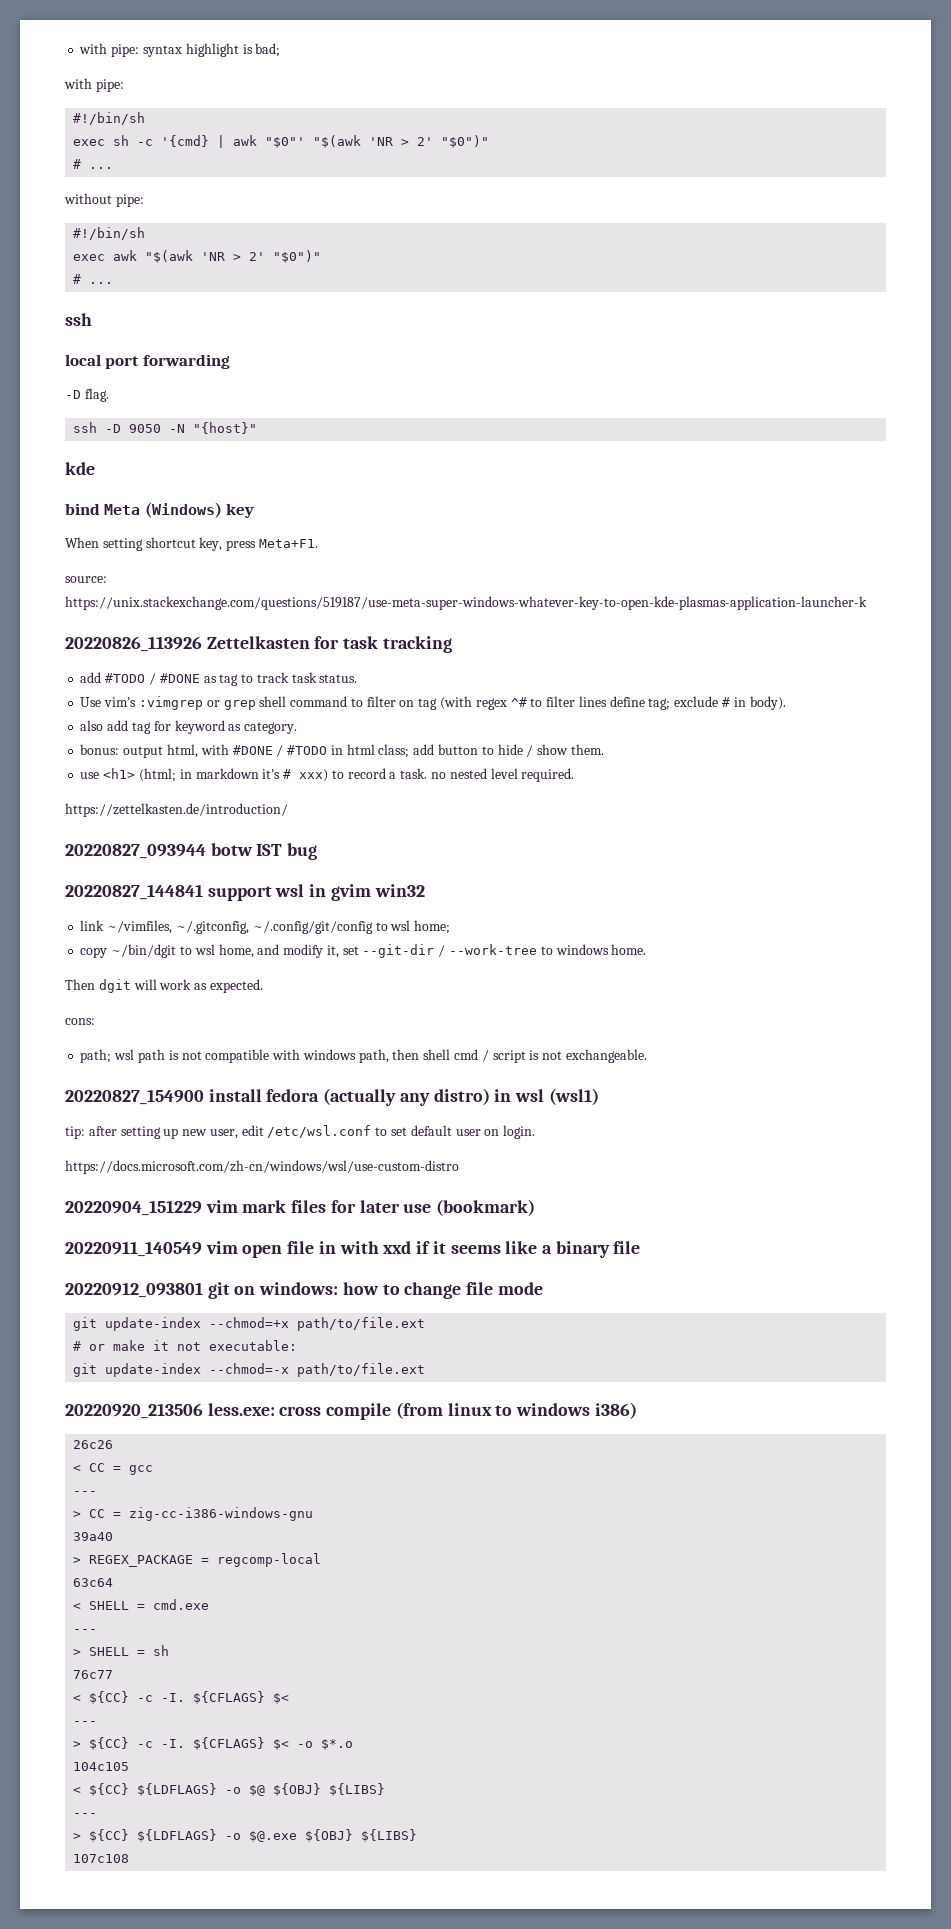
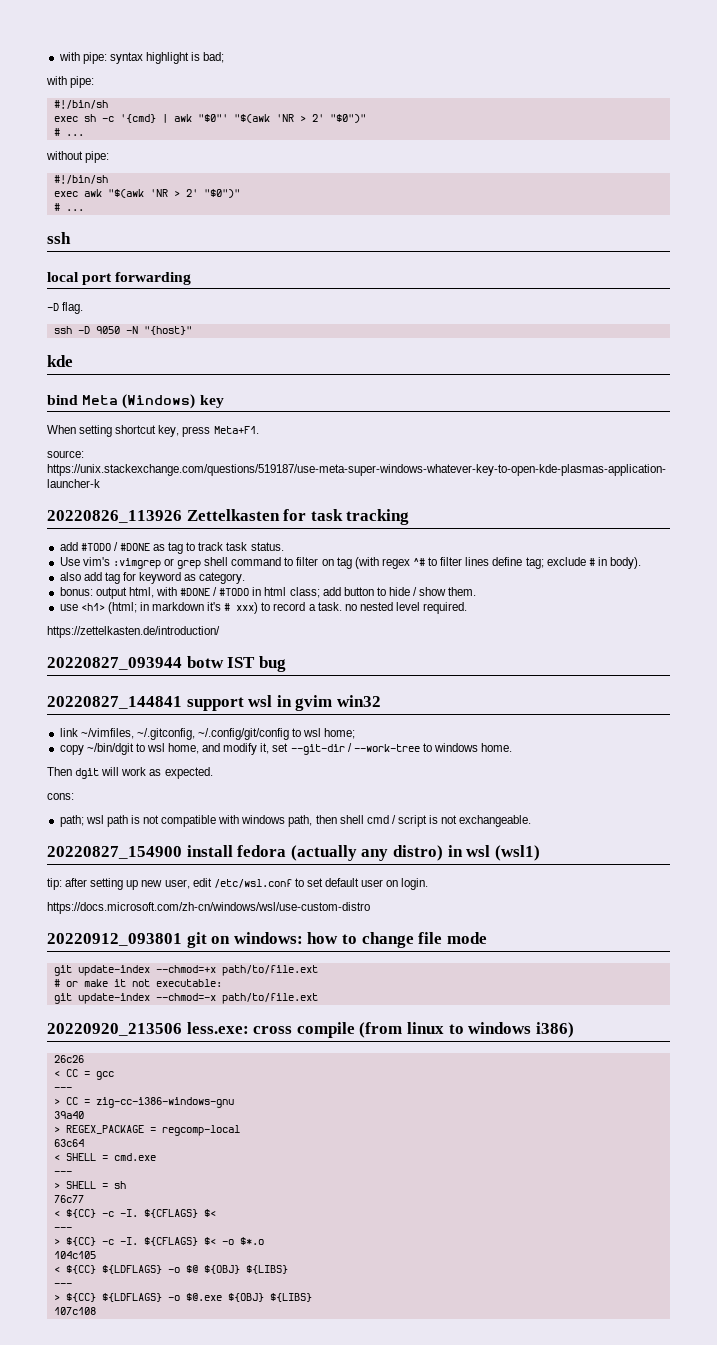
- 20220904_151229 vim mark files for later use (bookmark)
- 20220911_140549 vim open file in with xxd if it seems like a binary file

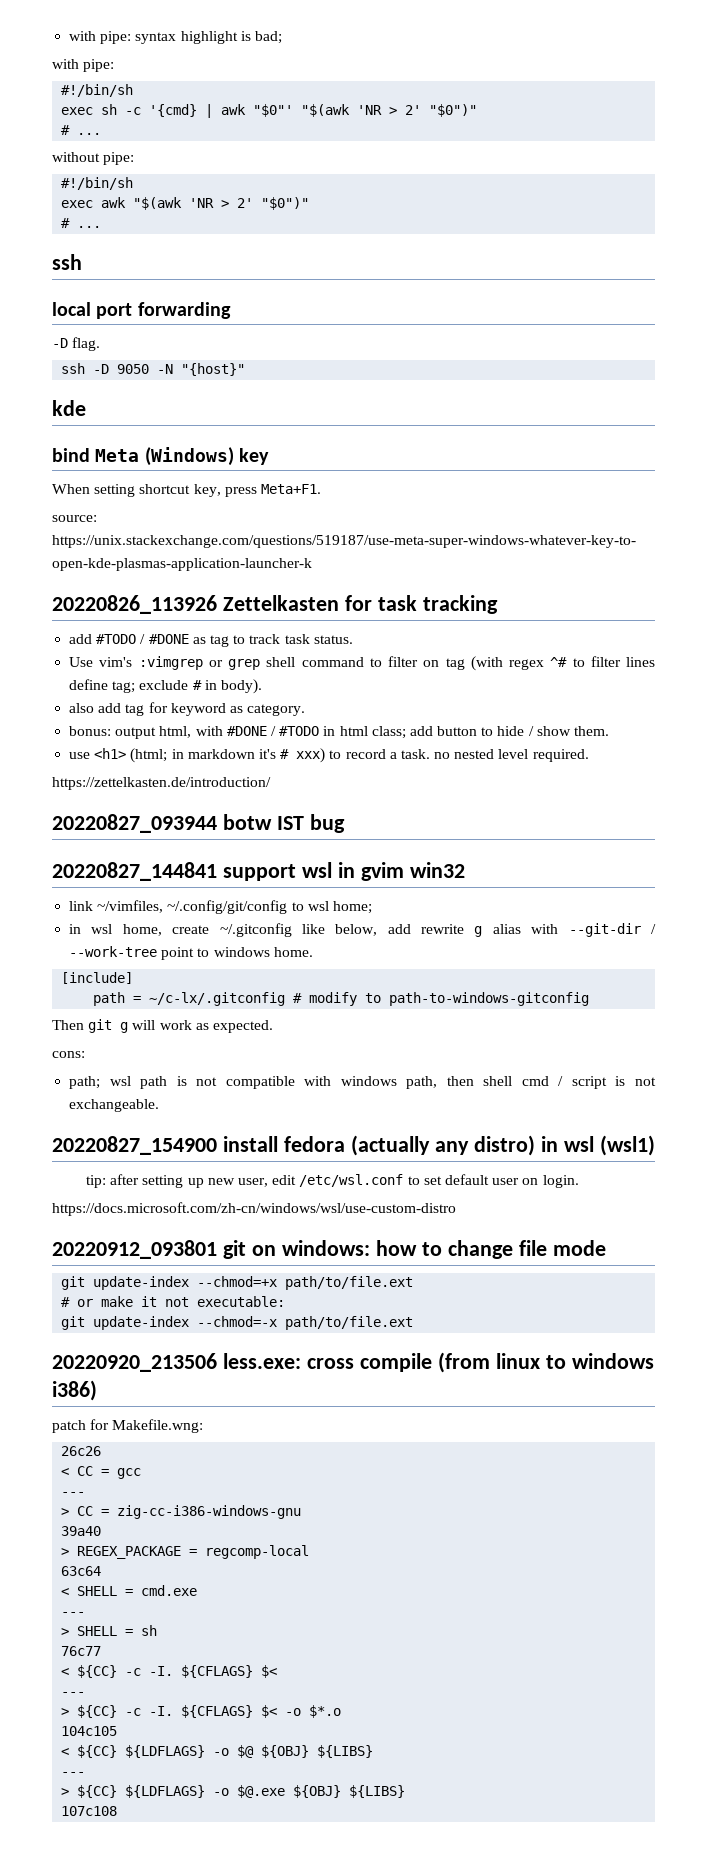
- link ~/vimfiles, ~/.gitconfig, ~/.config/git/config to wsl home;
+ link ~/vimfiles, ~/.config/git/config to wsl home;
- copy ~/bin/dgit to wsl home, and modify it, set --git-dir / --work-tree to windows home.
+ in wsl home, create ~/.gitconfig like below, add rewrite g alias with --git-dir / --work-tree point to windows home.
+ [include]
+ path = ~/c-lx/.gitconfig # modify to path-to-windows-gitconfig
- Then dgit will work as expected.
+ Then git g will work as expected.
+ patch for Makefile.wng:

